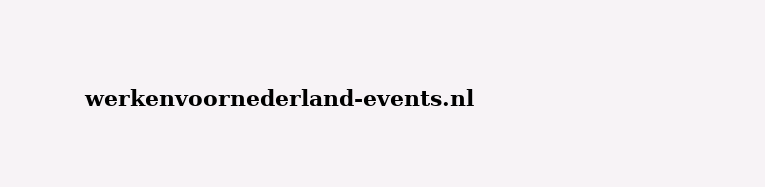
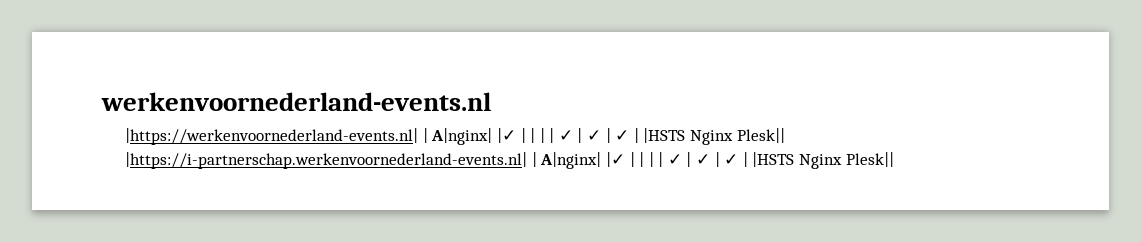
+ |https://werkenvoornederland-events.nl| | A|nginx| |✓ | | | | ✓ | ✓ | ✓ | |HSTS Nginx Plesk||
+ |https://i-partnerschap.werkenvoornederland-events.nl| | A|nginx| |✓ | | | | ✓ | ✓ | ✓ | |HSTS Nginx Plesk||

